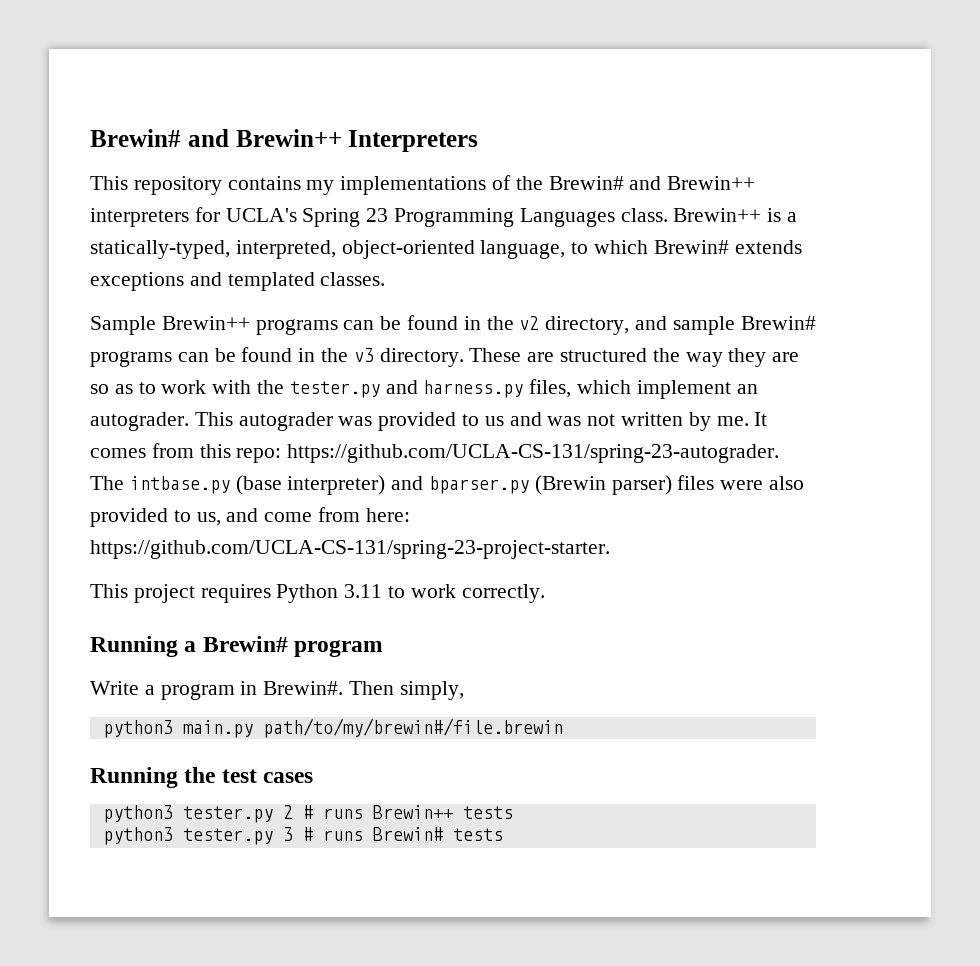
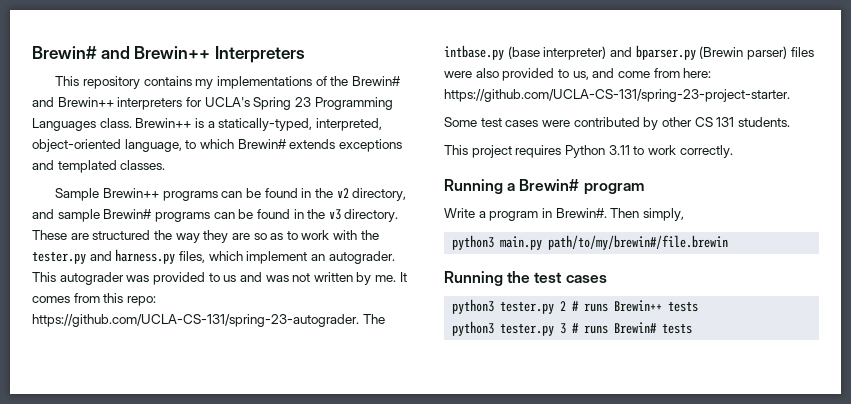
+ Some test cases were contributed by other CS 131 students.

